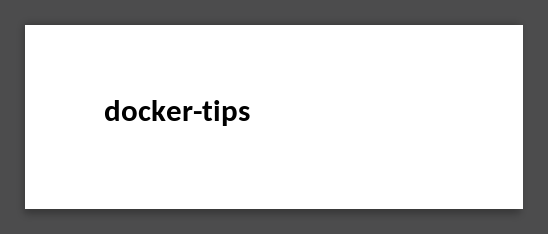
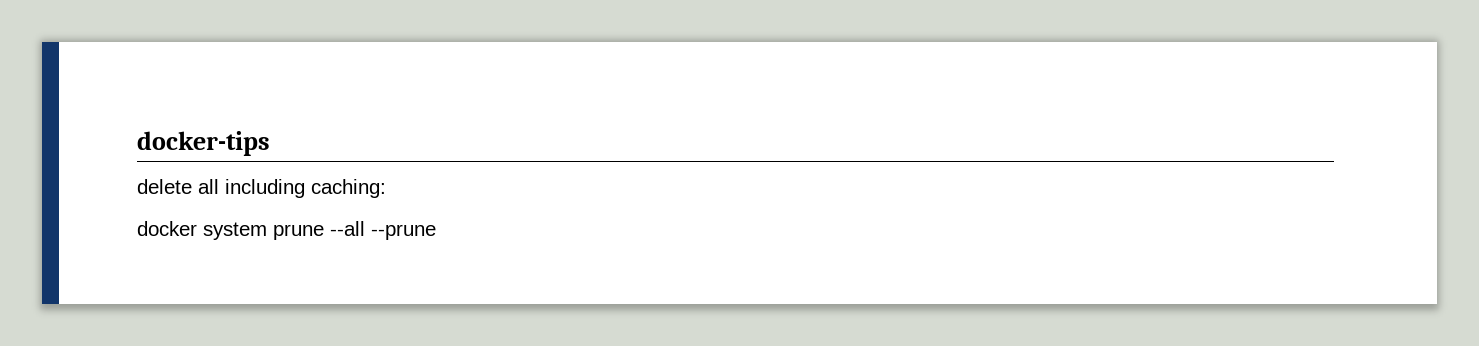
+ delete all including caching:
+ docker system prune --all --prune

